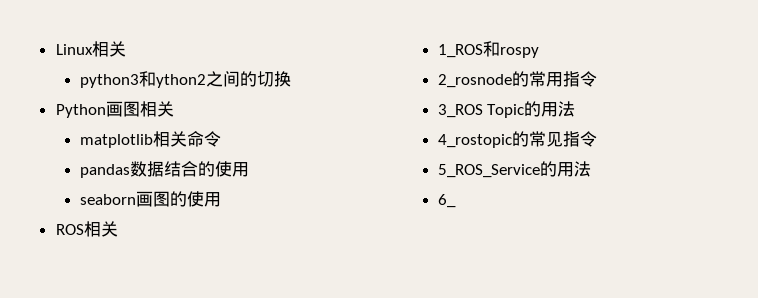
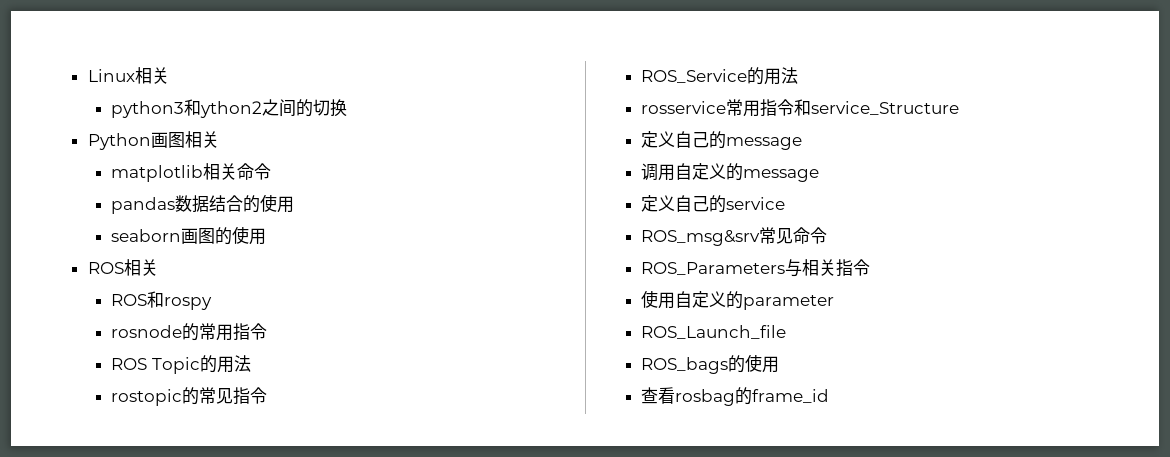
- 1_ROS和rospy
+ ROS和rospy
- 2_rosnode的常用指令
+ rosnode的常用指令
- 3_ROS Topic的用法
+ ROS Topic的用法
- 4_rostopic的常见指令
+ rostopic的常见指令
- 5_ROS_Service的用法
- 6_
+ ROS_Service的用法
+ rosservice常用指令和service_Structure
+ 定义自己的message
+ 调用自定义的message
+ 定义自己的service
+ ROS_msg&srv常见命令
+ ROS_Parameters与相关指令
+ 使用自定义的parameter
+ ROS_Launch_file
+ ROS_bags的使用
+ 查看rosbag的frame_id

